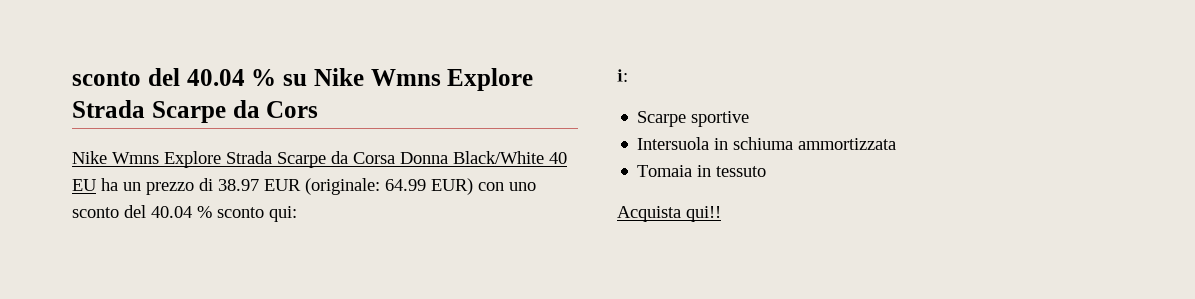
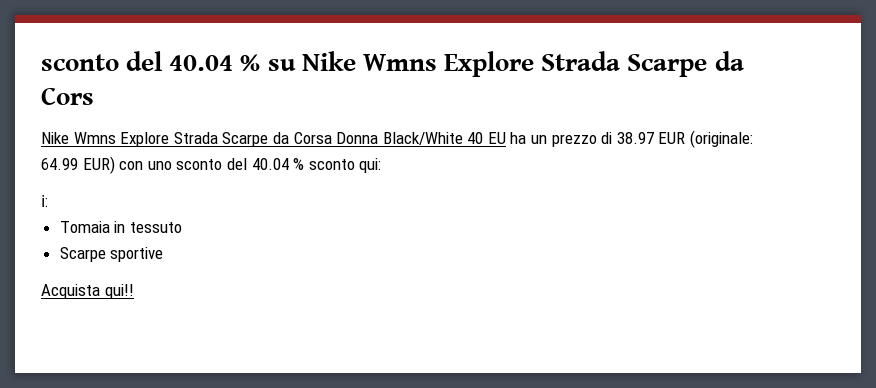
- Scarpe sportive
- Intersuola in schiuma ammortizzata
+ Scarpe sportive

